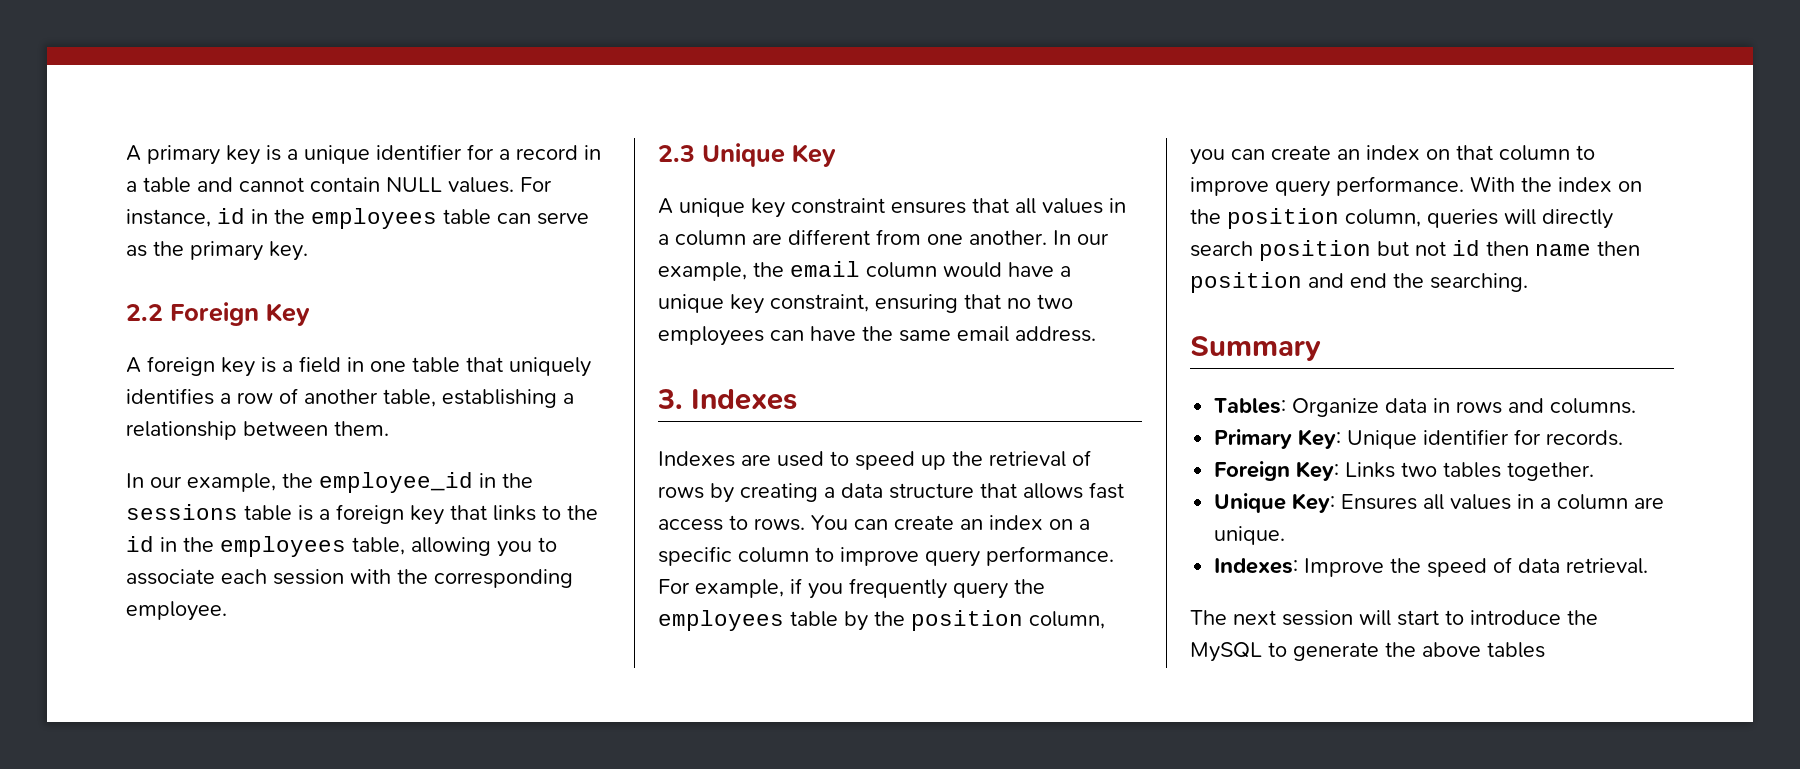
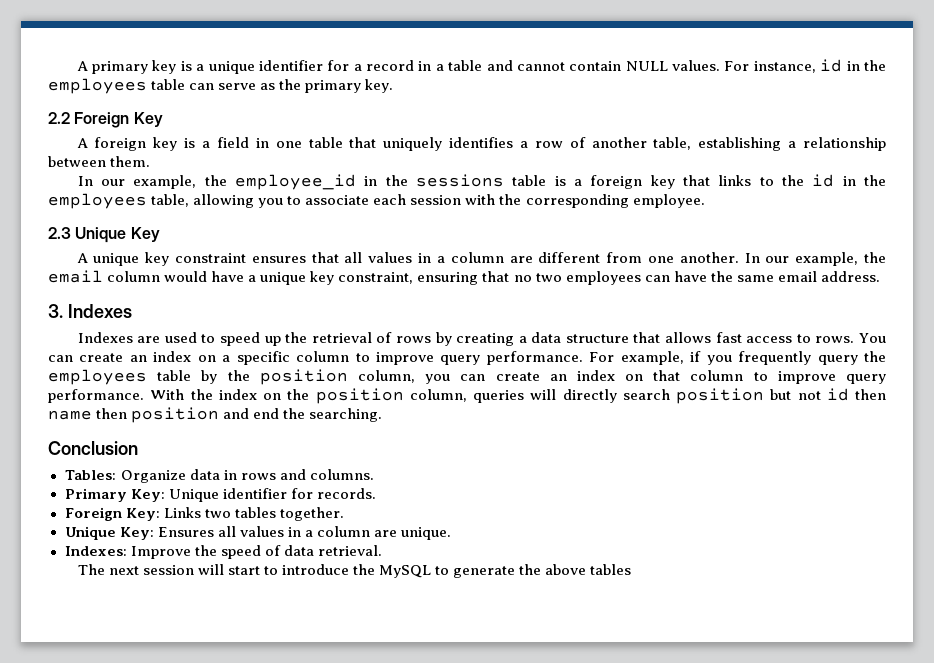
- Summary
+ Conclusion

